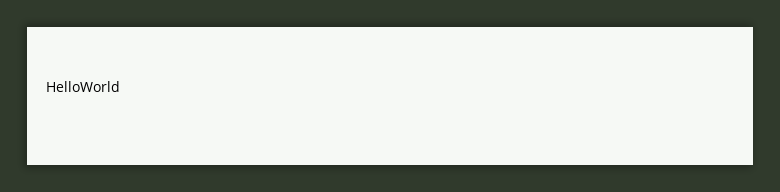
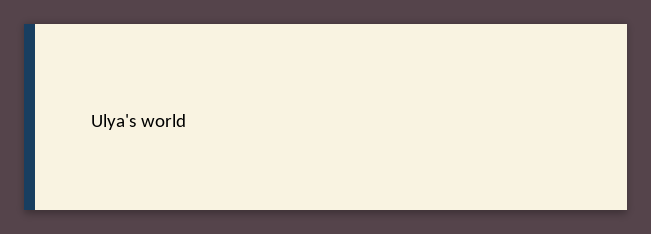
- HelloWorld
+ Ulya's world

